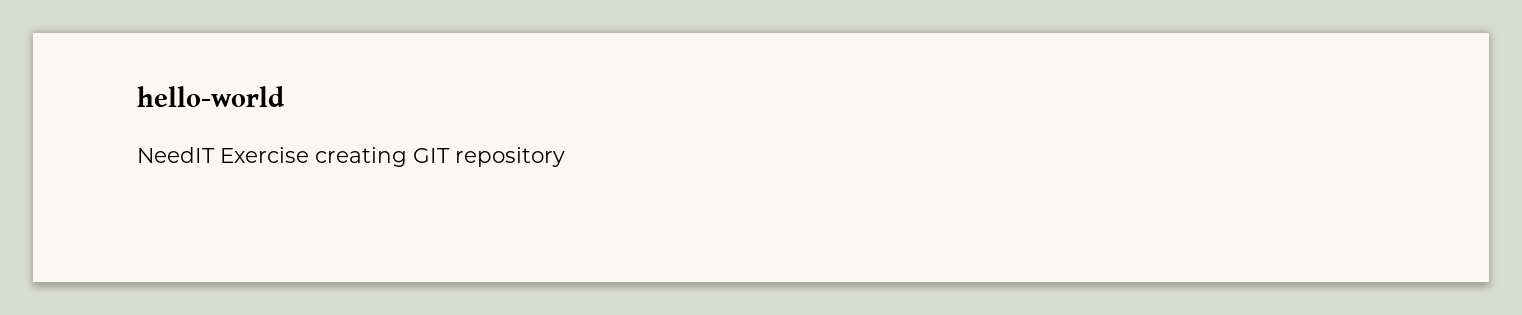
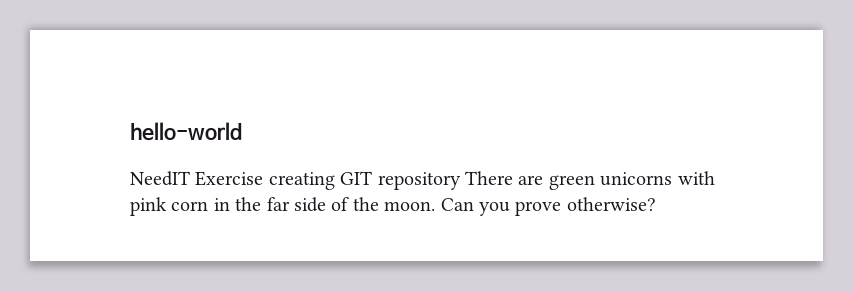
- NeedIT Exercise creating GIT repository
+ NeedIT Exercise creating GIT repository There are green unicorns with pink corn in the far side of the moon. Can you prove otherwise?

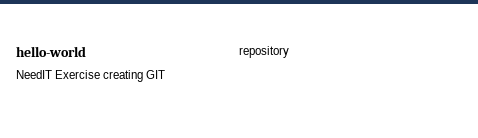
- NeedIT Exercise creating GIT repository There are green unicorns with pink corn in the far side of the moon. Can you prove otherwise?
+ NeedIT Exercise creating GIT repository

